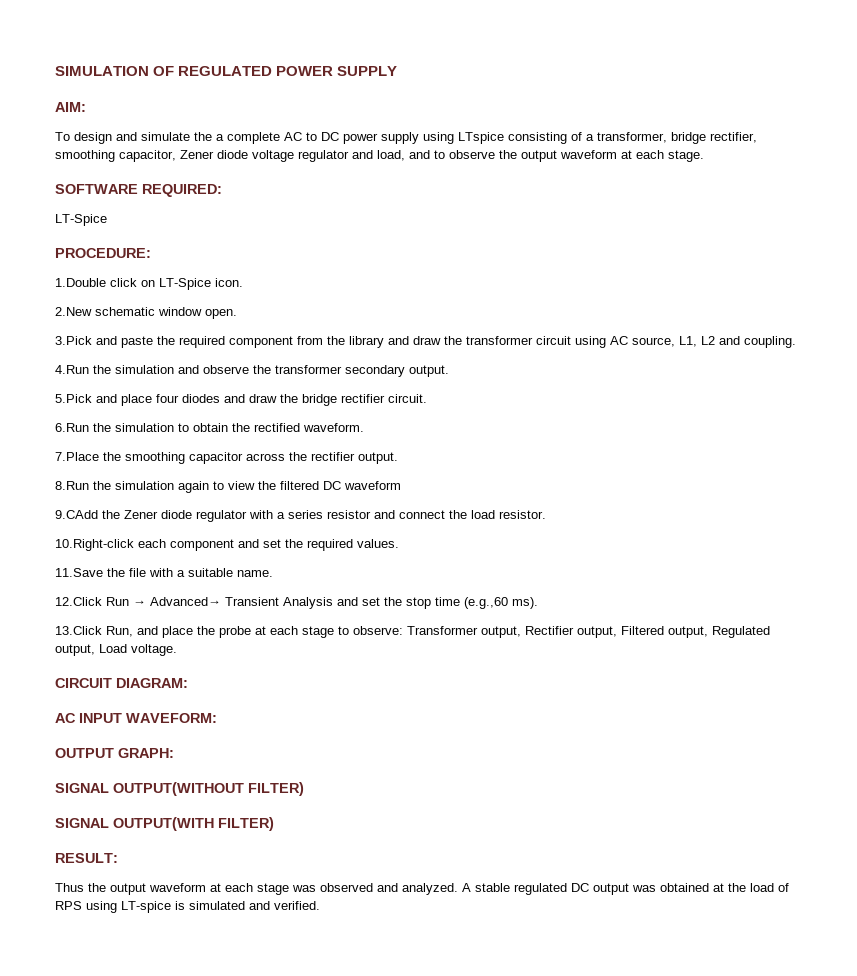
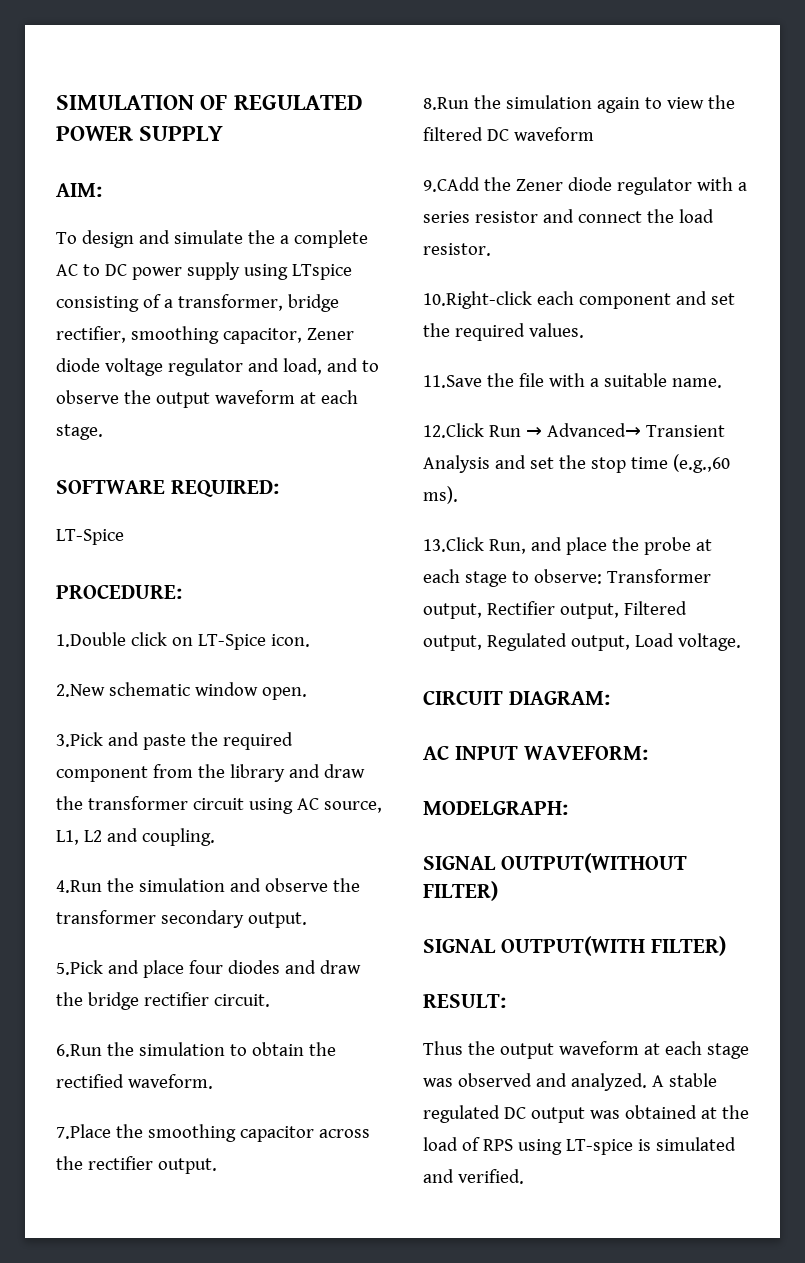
- OUTPUT GRAPH:
+ MODELGRAPH:

